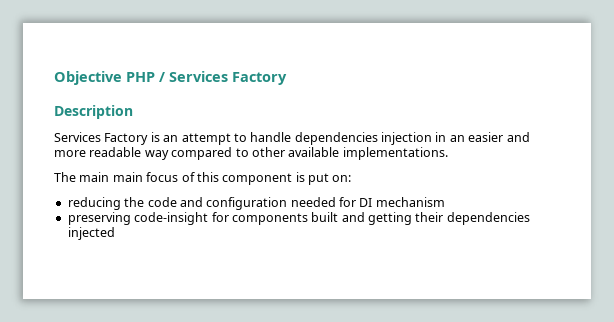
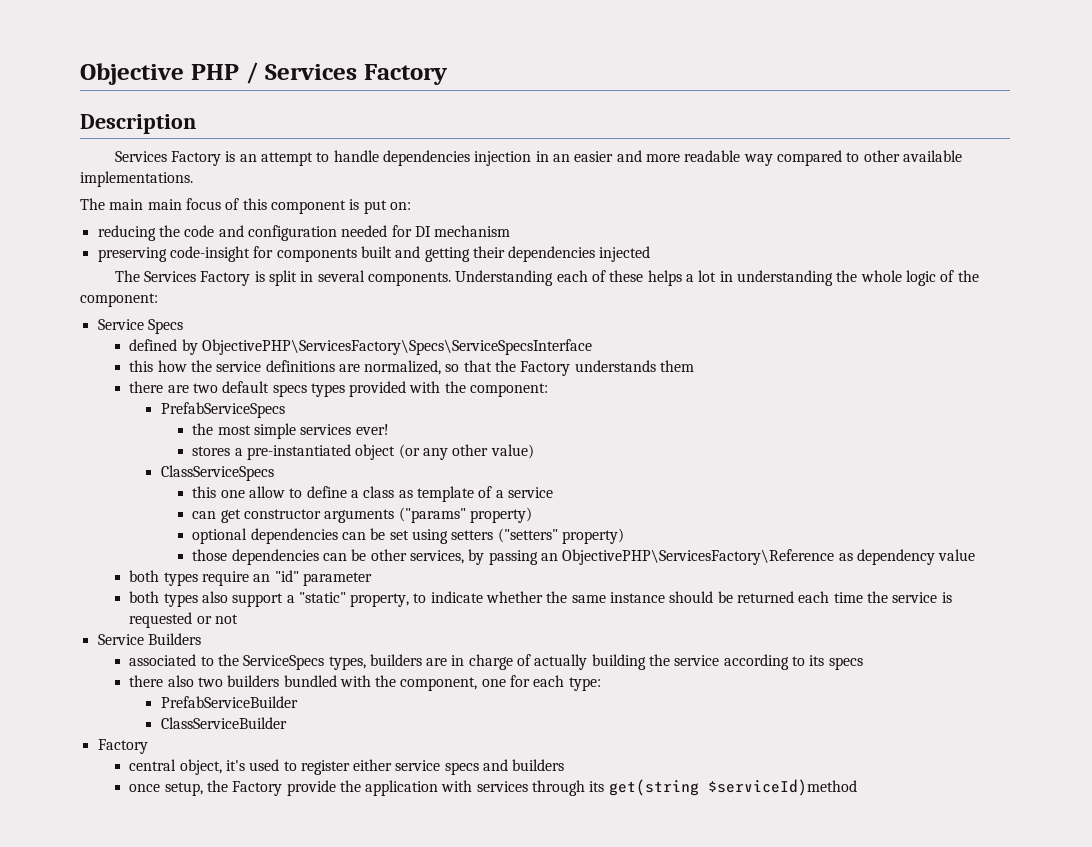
+ The Services Factory is split in several components. Understanding each of these helps a lot in understanding the whole logic of the component:
+ Service Specs
+ defined by ObjectivePHP\ServicesFactory\Specs\ServiceSpecsInterface
+ this how the service definitions are normalized, so that the Factory understands them
+ there are two default specs types provided with the component:
+ PrefabServiceSpecs
+ the most simple services ever!
+ stores a pre-instantiated object (or any other value)
+ ClassServiceSpecs
+ this one allow to define a class as template of a service
+ can get constructor arguments ("params" property)
+ optional dependencies can be set using setters ("setters" property)
+ those dependencies can be other services, by passing an ObjectivePHP\ServicesFactory\Reference as dependency value
+ both types require an "id" parameter
+ both types also support a "static" property, to indicate whether the same instance should be returned each time the service is requested or not
+ Service Builders
+ associated to the ServiceSpecs types, builders are in charge of actually building the service according to its specs
+ there also two builders bundled with the component, one for each type:
+ PrefabServiceBuilder
+ ClassServiceBuilder
+ Factory
+ central object, it's used to register either service specs and builders
+ once setup, the Factory provide the application with services through its get(string $serviceId)method

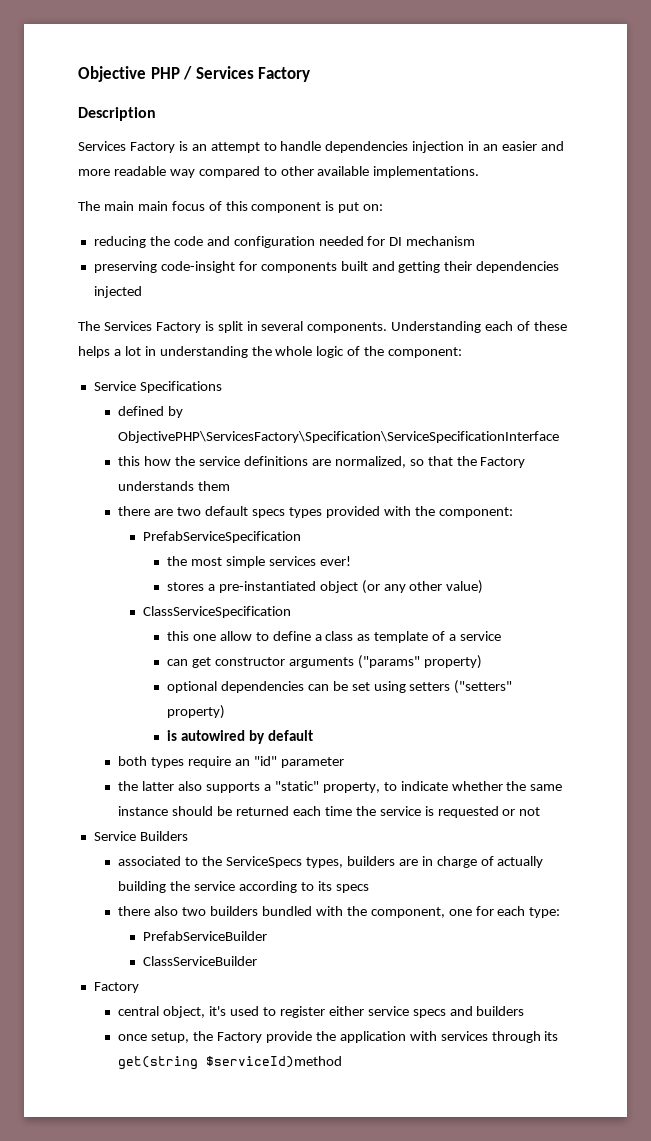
- Service Specs
+ Service Specifications
- defined by ObjectivePHP\ServicesFactory\Specs\ServiceSpecsInterface
+ defined by ObjectivePHP\ServicesFactory\Specification\ServiceSpecificationInterface
- PrefabServiceSpecs
+ PrefabServiceSpecification
- ClassServiceSpecs
+ ClassServiceSpecification
- those dependencies can be other services, by passing an ObjectivePHP\ServicesFactory\Reference as dependency value
+ is autowired by default
- both types also support a "static" property, to indicate whether the same instance should be returned each time the service is requested or not
+ the latter also supports a "static" property, to indicate whether the same instance should be returned each time the service is requested or not

